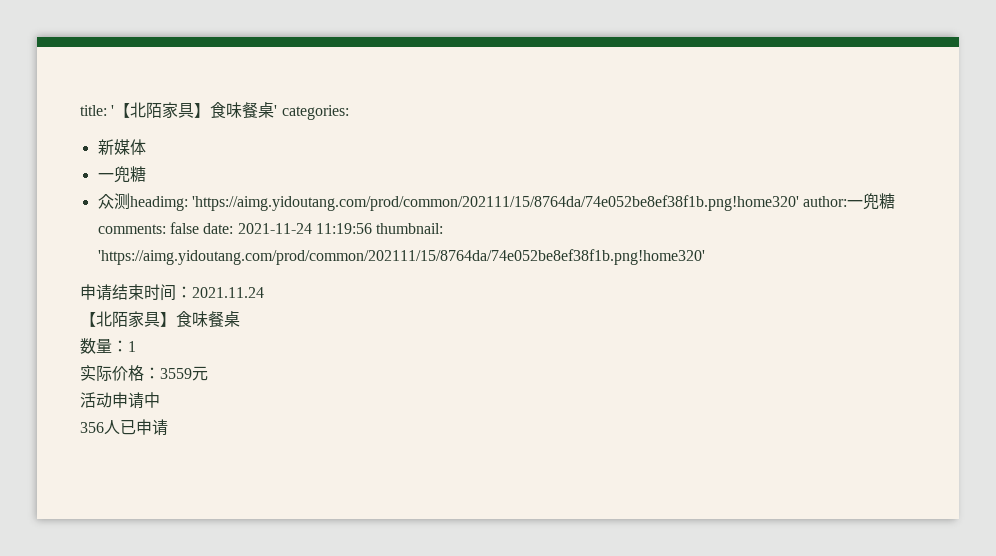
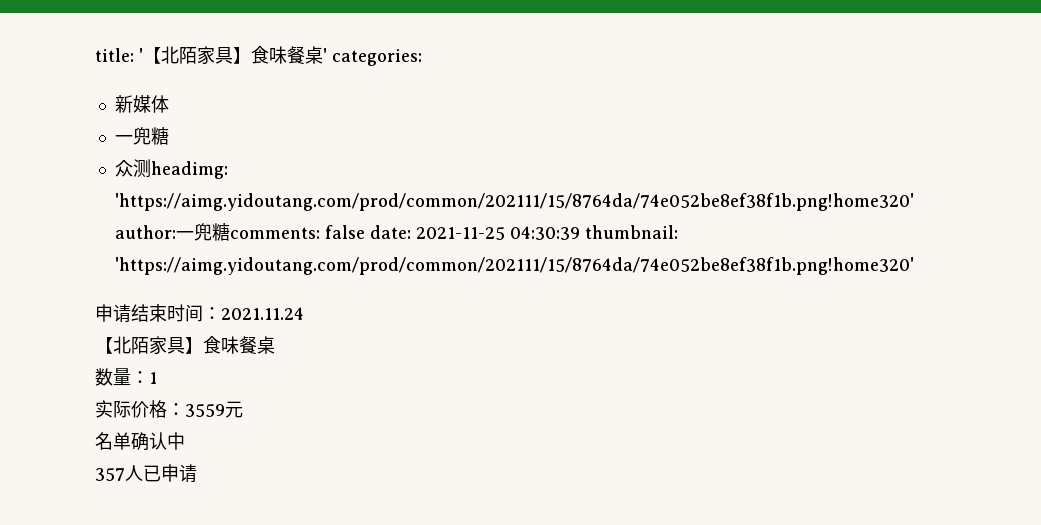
- 众测headimg: 'https://aimg.yidoutang.com/prod/common/202111/15/8764da/74e052be8ef38f1b.png!home320' author:一兜糖comments: false date: 2021-11-24 11:19:56 thumbnail: 'https://aimg.yidoutang.com/prod/common/202111/15/8764da/74e052be8ef38f1b.png!home320'
+ 众测headimg: 'https://aimg.yidoutang.com/prod/common/202111/15/8764da/74e052be8ef38f1b.png!home320' author:一兜糖comments: false date: 2021-11-25 04:30:39 thumbnail: 'https://aimg.yidoutang.com/prod/common/202111/15/8764da/74e052be8ef38f1b.png!home320'
- 活动申请中
+ 名单确认中
- 356人已申请
+ 357人已申请

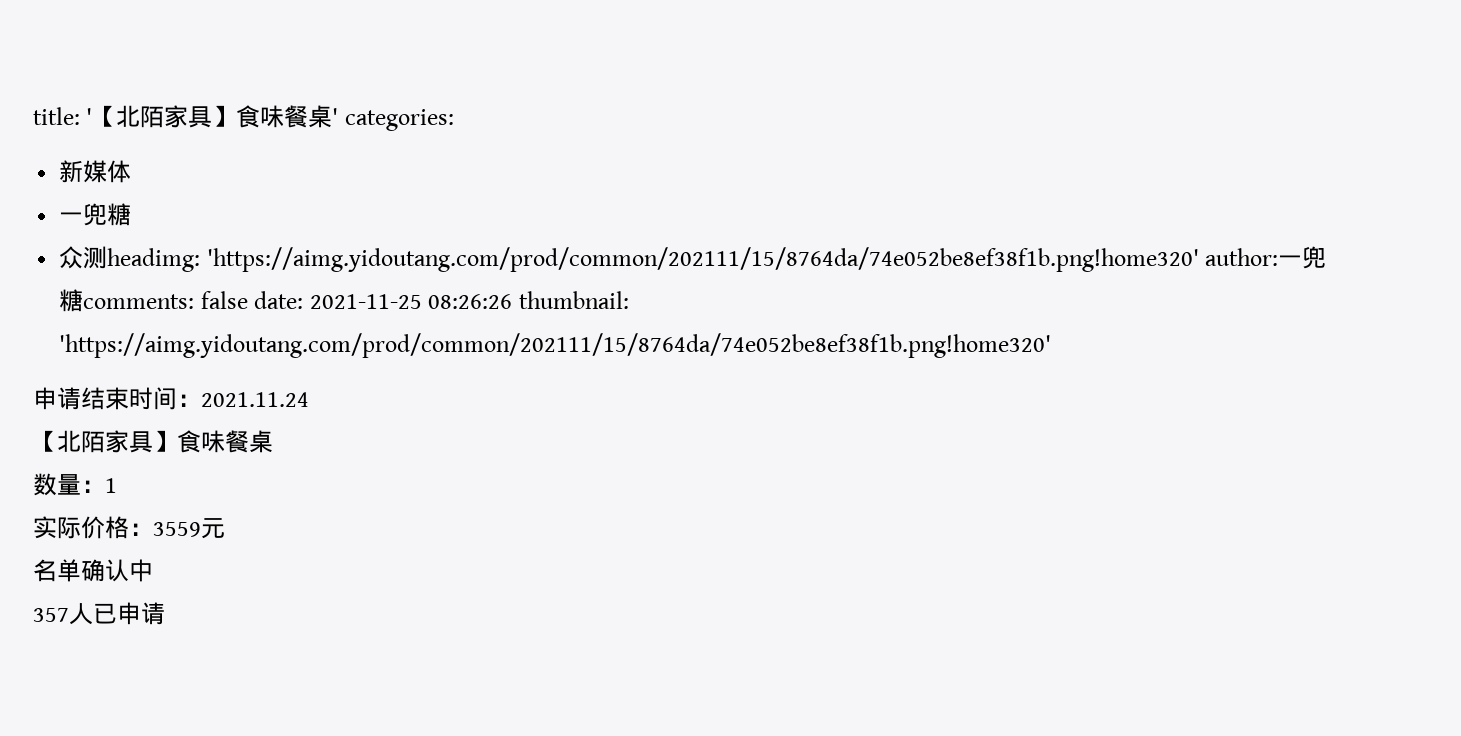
- 众测headimg: 'https://aimg.yidoutang.com/prod/common/202111/15/8764da/74e052be8ef38f1b.png!home320' author:一兜糖comments: false date: 2021-11-25 04:30:39 thumbnail: 'https://aimg.yidoutang.com/prod/common/202111/15/8764da/74e052be8ef38f1b.png!home320'
+ 众测headimg: 'https://aimg.yidoutang.com/prod/common/202111/15/8764da/74e052be8ef38f1b.png!home320' author:一兜糖comments: false date: 2021-11-25 08:26:26 thumbnail: 'https://aimg.yidoutang.com/prod/common/202111/15/8764da/74e052be8ef38f1b.png!home320'

